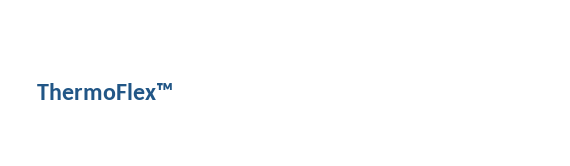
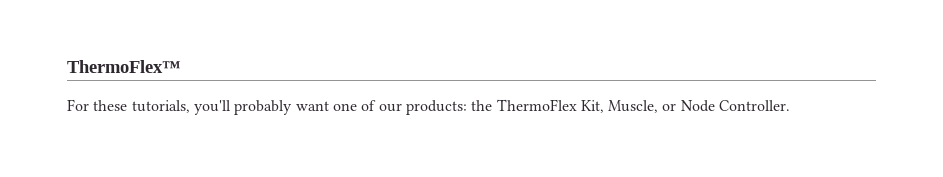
+ For these tutorials, you'll probably want one of our products: the ThermoFlex Kit, Muscle, or Node Controller.

